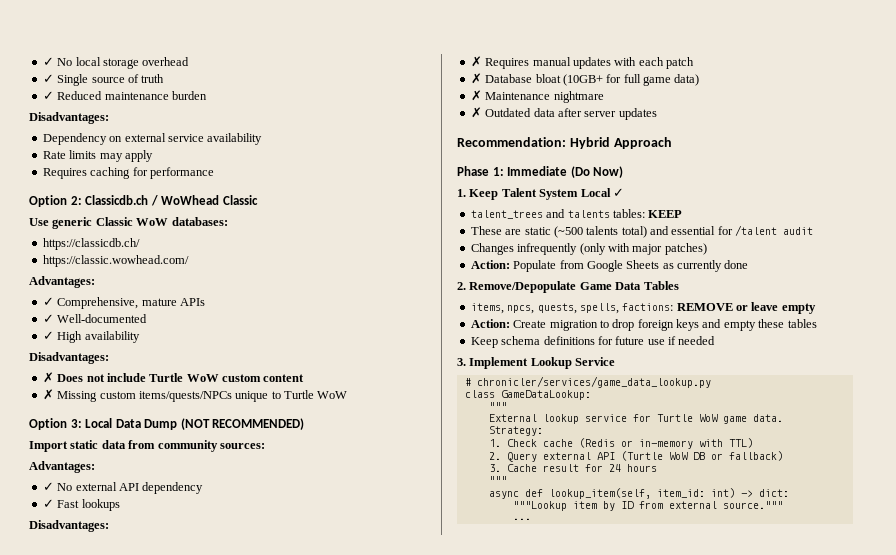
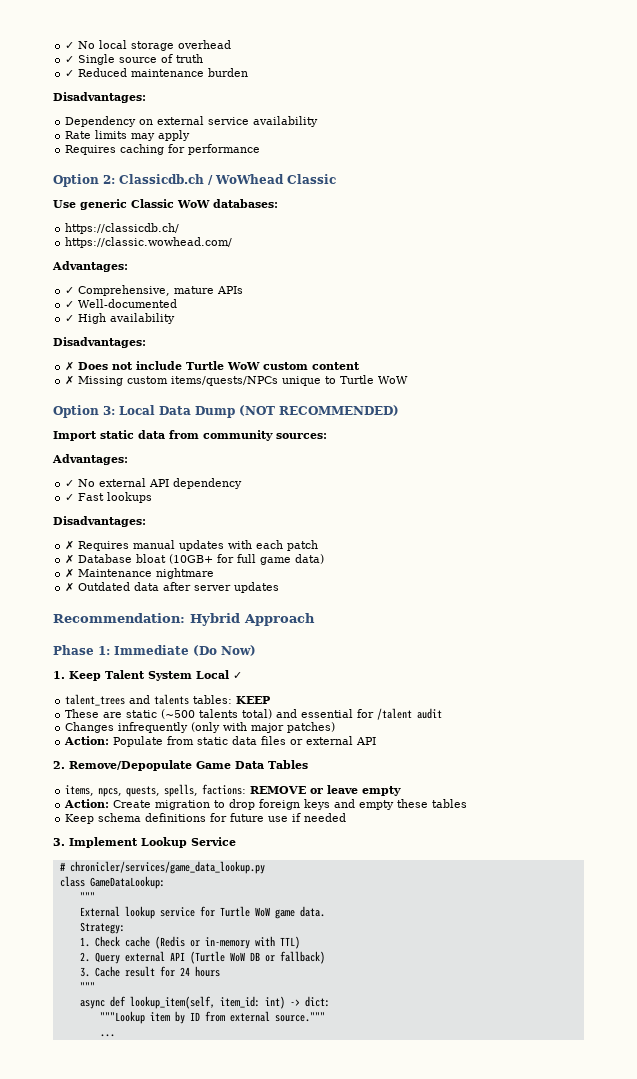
- Action: Populate from Google Sheets as currently done
+ Action: Populate from static data files or external API

